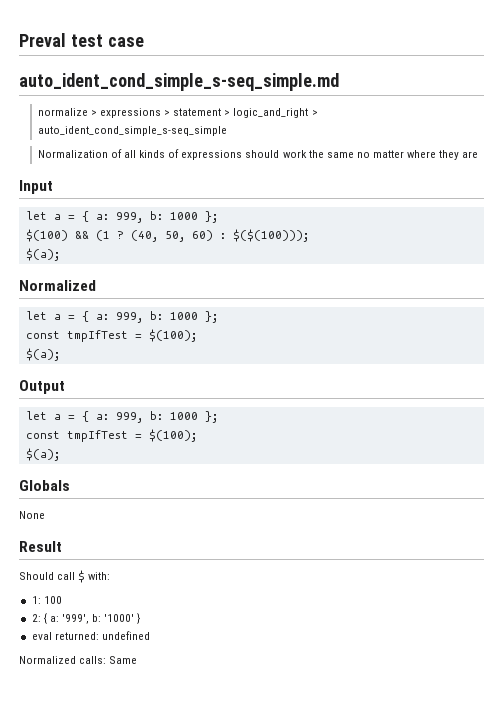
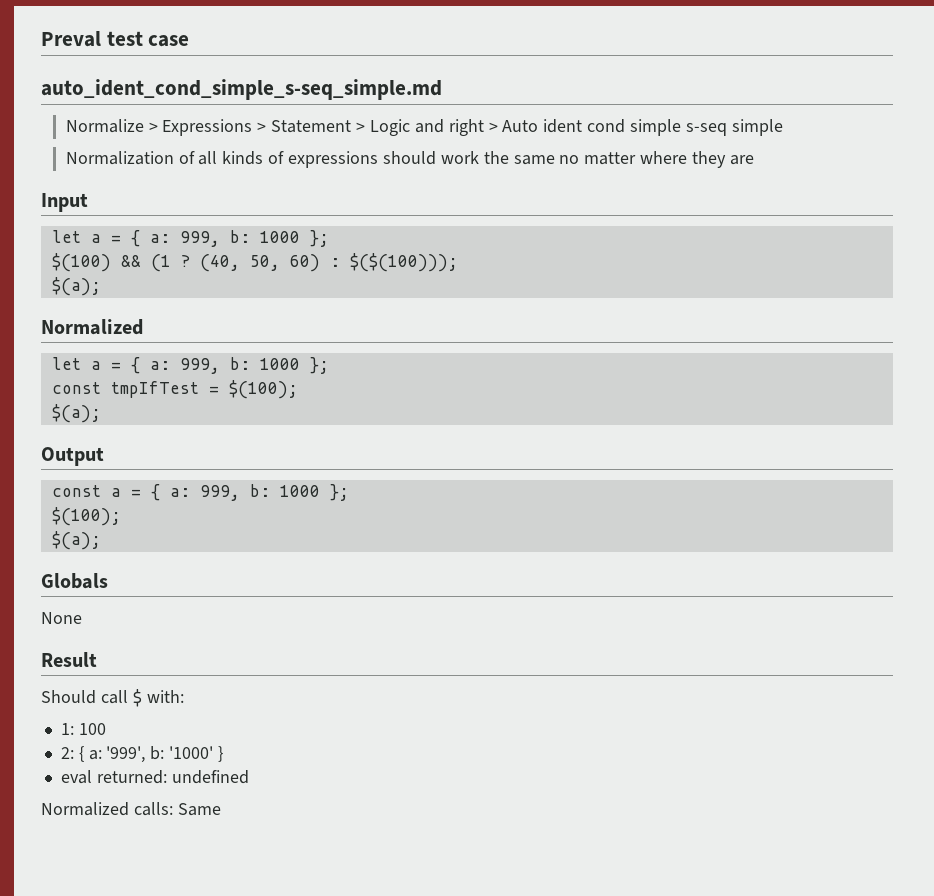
- normalize > expressions > statement > logic_and_right > auto_ident_cond_simple_s-seq_simple
+ Normalize > Expressions > Statement > Logic and right > Auto ident cond simple s-seq simple
  Output
- let a = { a: 999, b: 1000 };
- const tmpIfTest = $(100);
+ const a = { a: 999, b: 1000 };
+ $(100);

